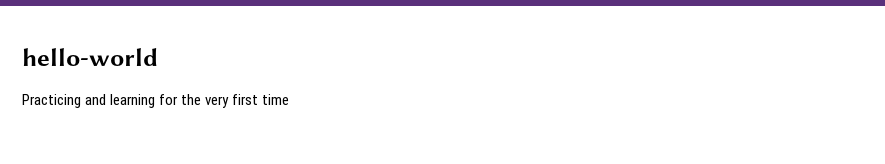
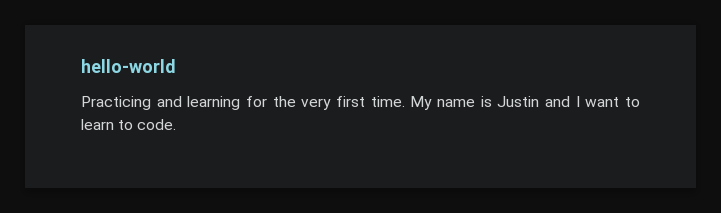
- Practicing and learning for the very first time
+ Practicing and learning for the very first time. My name is Justin and I want to learn to code.

